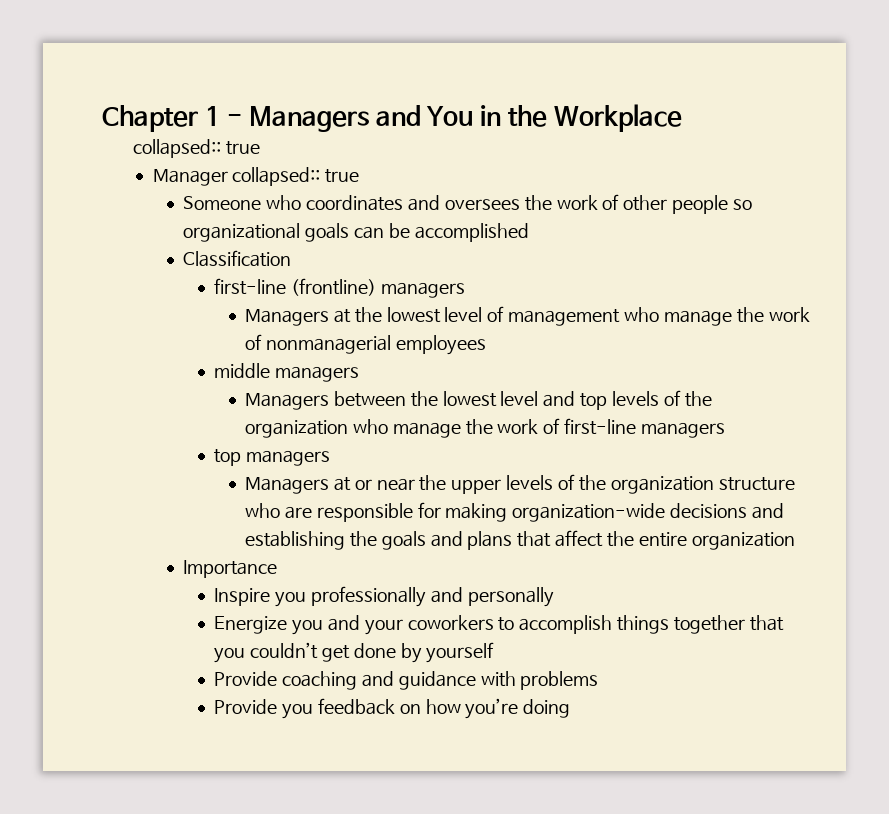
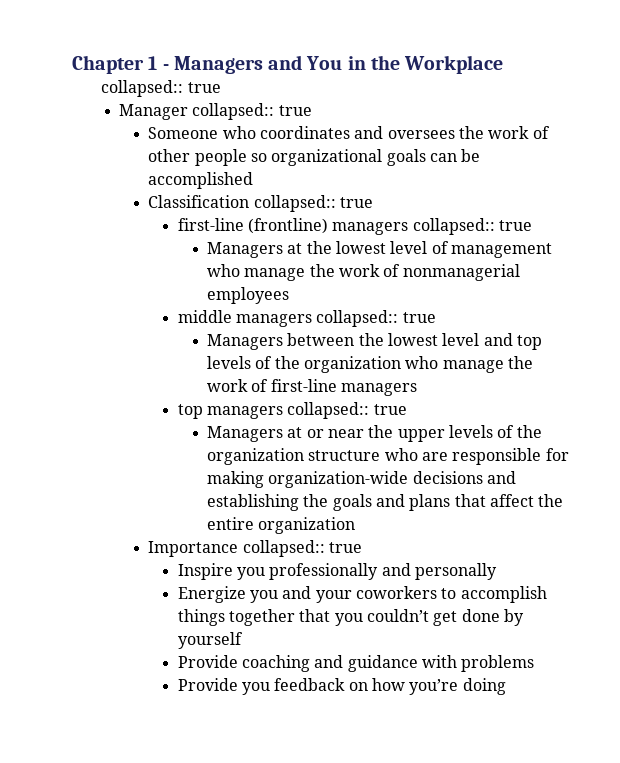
- Classification
+ Classification collapsed:: true
- first-line (frontline) managers
+ first-line (frontline) managers collapsed:: true
- middle managers
+ middle managers collapsed:: true
- top managers
+ top managers collapsed:: true
- Importance
+ Importance collapsed:: true

